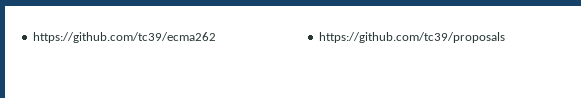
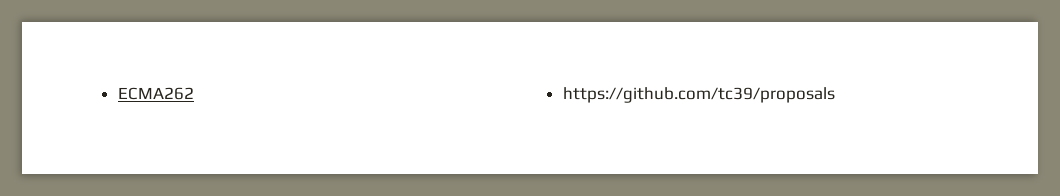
- https://github.com/tc39/ecma262
+ ECMA262

